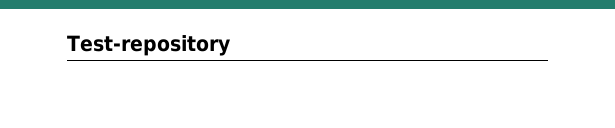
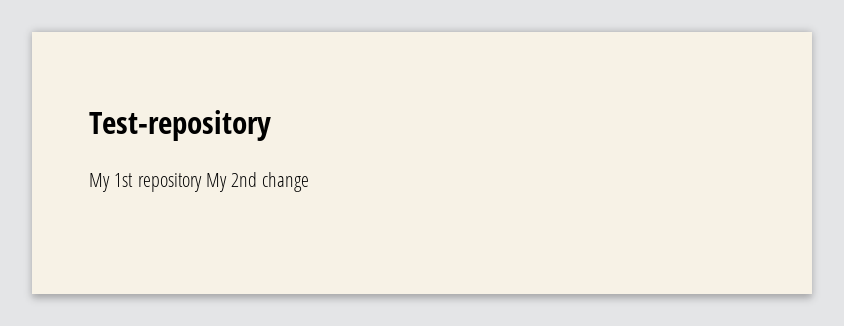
+ My 1st repository My 2nd change

